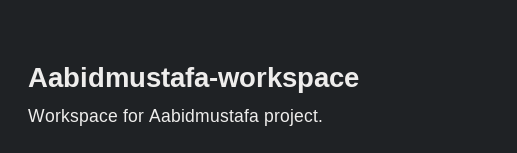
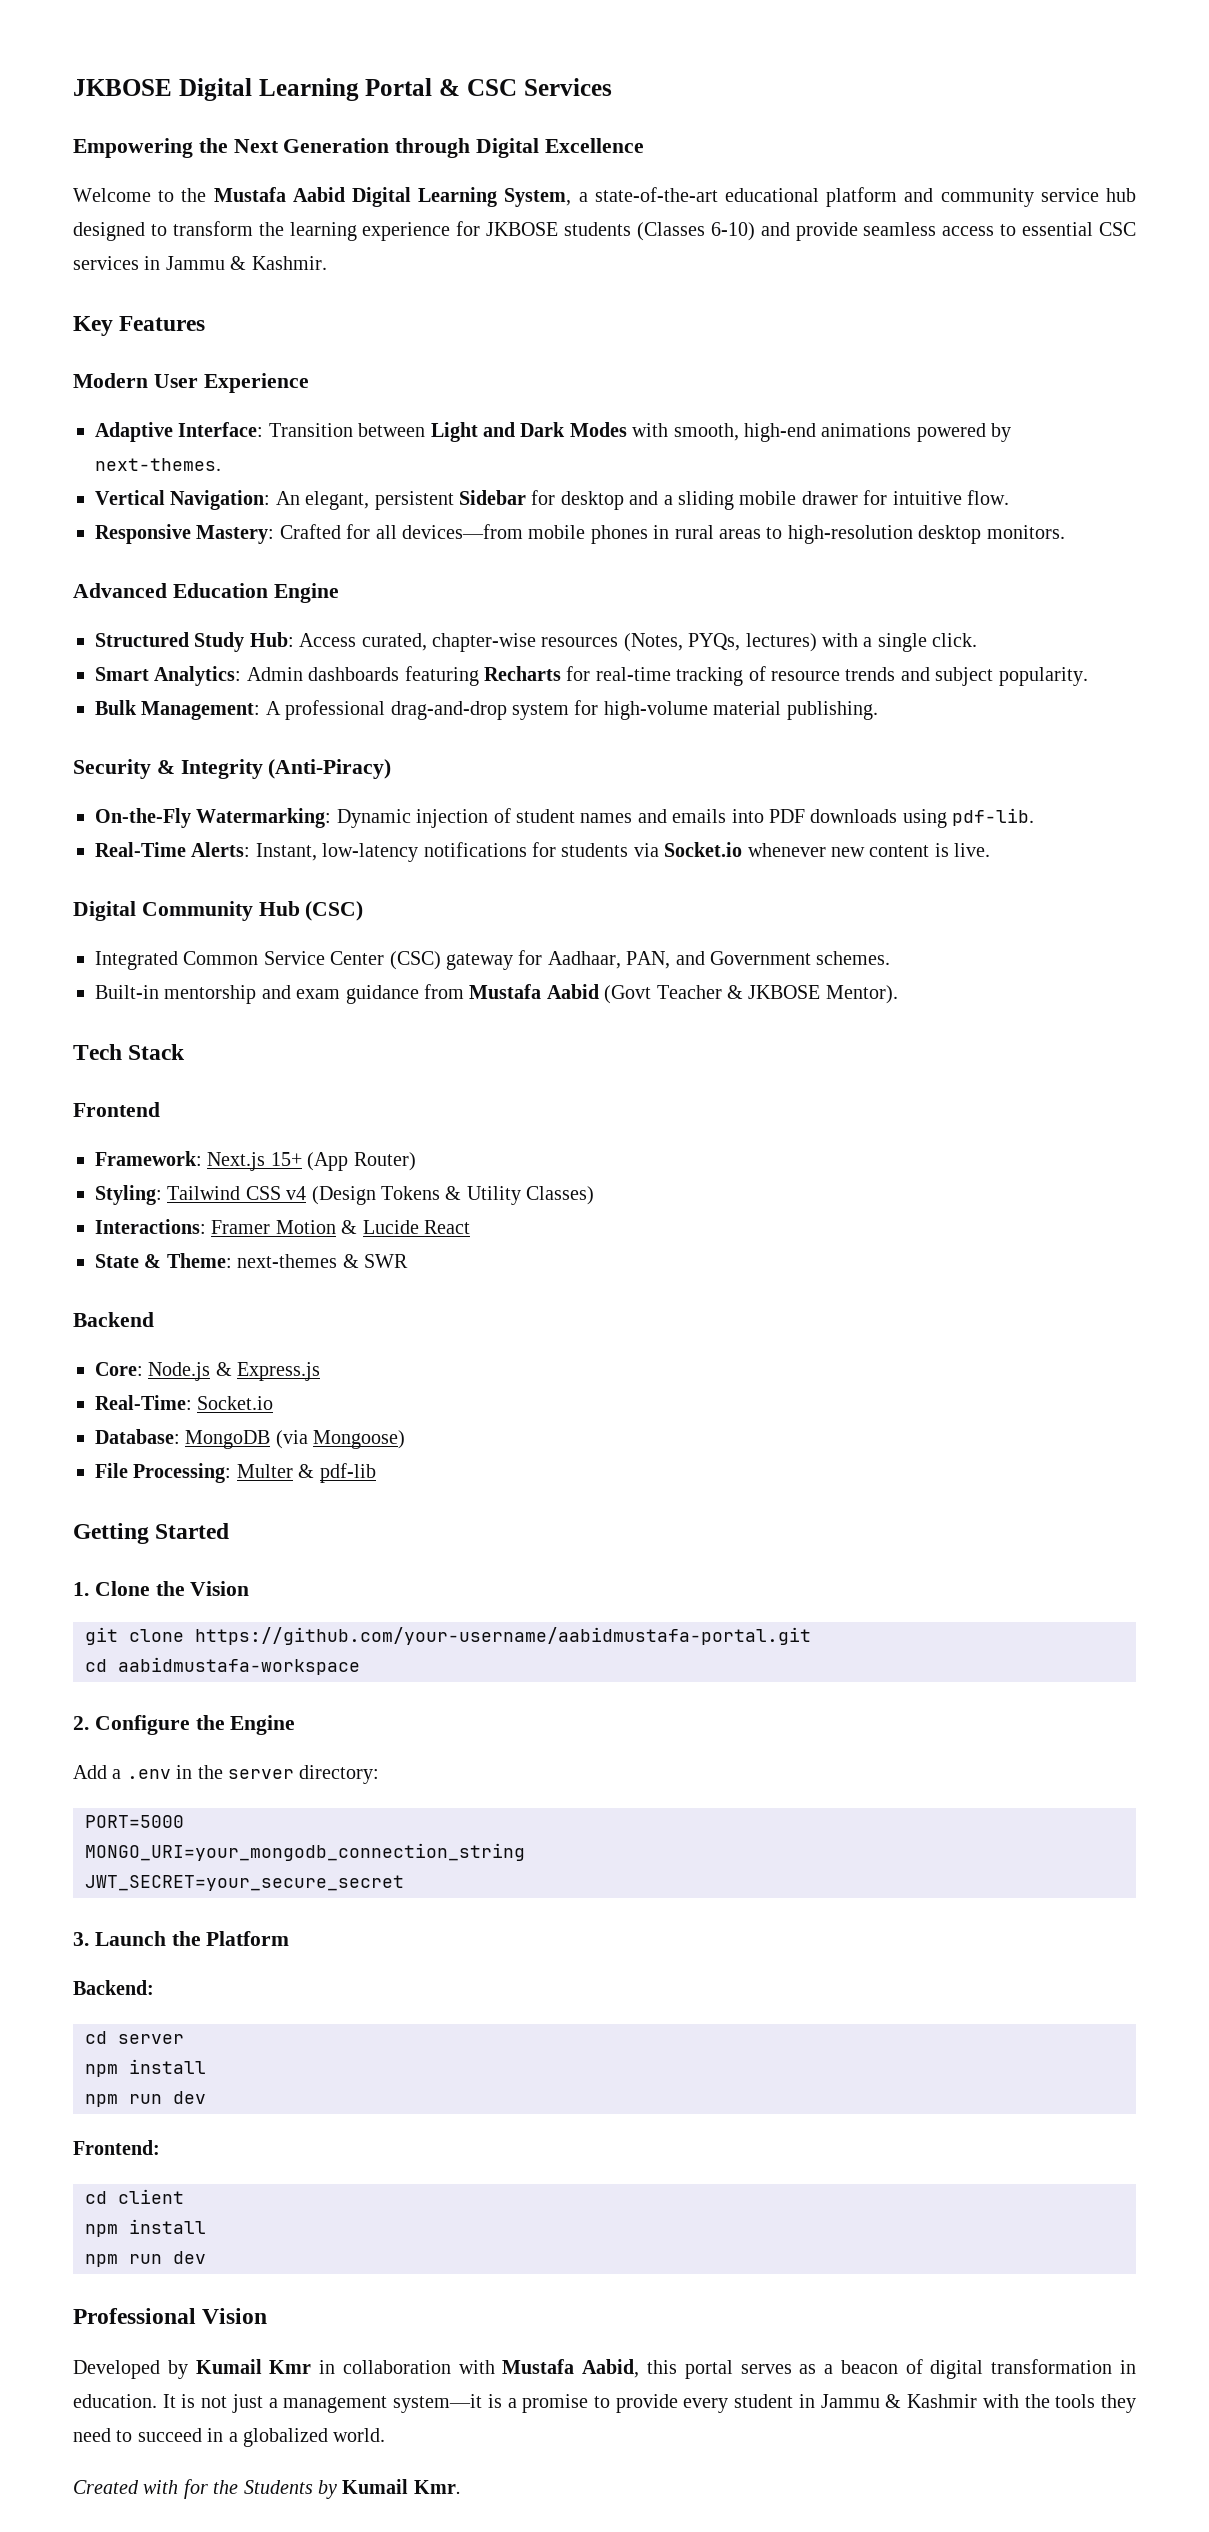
- Aabidmustafa-workspace
- Workspace for Aabidmustafa project.
+ JKBOSE Digital Learning Portal & CSC Services
+ Empowering the Next Generation through Digital Excellence
+ Welcome to the Mustafa Aabid Digital Learning System, a state-of-the-art educational platform and community service hub designed to transform the learning experience for JKBOSE students (Classes 6-10) and provide seamless access to essential CSC services in Jammu & Kashmir.
+ Key Features
+ Modern User Experience
+ Adaptive Interface: Transition between Light and Dark Modes with smooth, high-end animations powered by next-themes.
+ Vertical Navigation: An elegant, persistent Sidebar for desktop and a sliding mobile drawer for intuitive flow.
+ Responsive Mastery: Crafted for all devices—from mobile phones in rural areas to high-resolution desktop monitors.
+ Advanced Education Engine
+ Structured Study Hub: Access curated, chapter-wise resources (Notes, PYQs, lectures) with a single click.
+ Smart Analytics: Admin dashboards featuring Recharts for real-time tracking of resource trends and subject popularity.
+ Bulk Management: A professional drag-and-drop system for high-volume material publishing.
+ Security & Integrity (Anti-Piracy)
+ On-the-Fly Watermarking: Dynamic injection of student names and emails into PDF downloads using pdf-lib.
+ Real-Time Alerts: Instant, low-latency notifications for students via Socket.io whenever new content is live.
+ Digital Community Hub (CSC)
+ Integrated Common Service Center (CSC) gateway for Aadhaar, PAN, and Government schemes.
+ Built-in mentorship and exam guidance from Mustafa Aabid (Govt Teacher & JKBOSE Mentor).
+ Tech Stack
+ Frontend
+ Framework: Next.js 15+ (App Router)
+ Styling: Tailwind CSS v4 (Design Tokens & Utility Classes)
+ Interactions: Framer Motion & Lucide React
+ State & Theme: next-themes & SWR
+ Backend
+ Core: Node.js & Express.js
+ Real-Time: Socket.io
+ Database: MongoDB (via Mongoose)
+ File Processing: Multer & pdf-lib
+ Getting Started
+ 1. Clone the Vision
+ git clone https://github.com/your-username/aabidmustafa-portal.git
+ cd aabidmustafa-workspace
+ 2. Configure the Engine
+ Add a .env in the server directory:
+ PORT=5000
+ MONGO_URI=your_mongodb_connection_string
+ JWT_SECRET=your_secure_secret
+ 3. Launch the Platform
+ Backend:
+ cd server
+ npm install
+ npm run dev
+ Frontend:
+ cd client
+ npm install
+ npm run dev
+ Professional Vision
+ Developed by Kumail Kmr in collaboration with Mustafa Aabid, this portal serves as a beacon of digital transformation in education. It is not just a management system—it is a promise to provide every student in Jammu & Kashmir with the tools they need to succeed in a globalized world.
+ Created with for the Students by Kumail Kmr.

